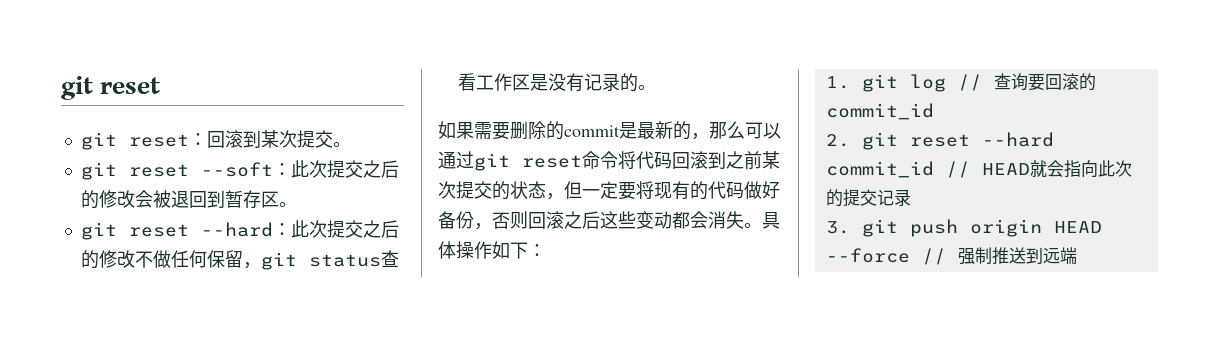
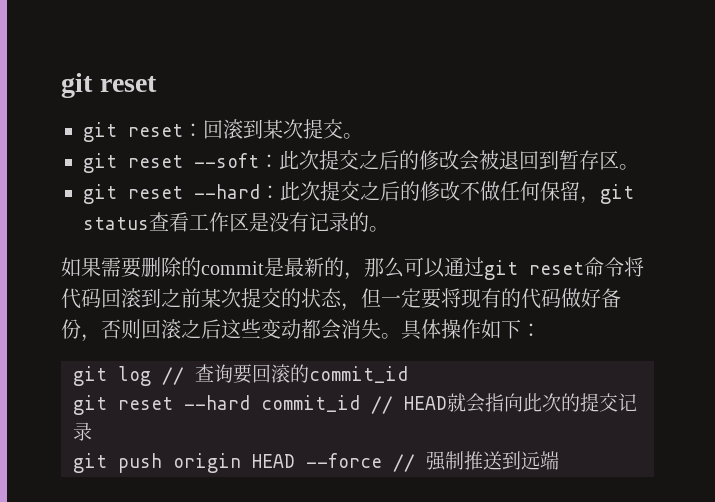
- 1. git log // 查询要回滚的commit_id
+ git log // 查询要回滚的commit_id
- 2. git reset --hard commit_id // HEAD就会指向此次的提交记录
+ git reset --hard commit_id // HEAD就会指向此次的提交记录
- 3. git push origin HEAD --force // 强制推送到远端
+ git push origin HEAD --force // 强制推送到远端

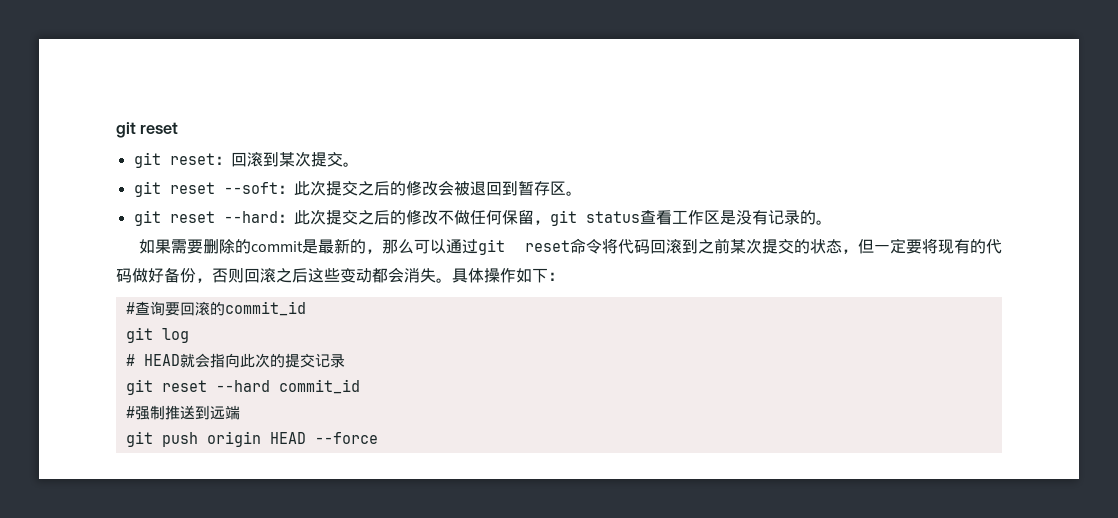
- git log // 查询要回滚的commit_id
+ #查询要回滚的commit_id
- git reset --hard commit_id // HEAD就会指向此次的提交记录
+ git log
+ # HEAD就会指向此次的提交记录
- git push origin HEAD --force // 强制推送到远端
+ git reset --hard commit_id
+ #强制推送到远端
+ git push origin HEAD --force

